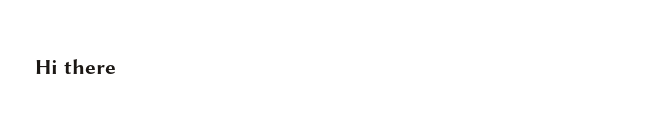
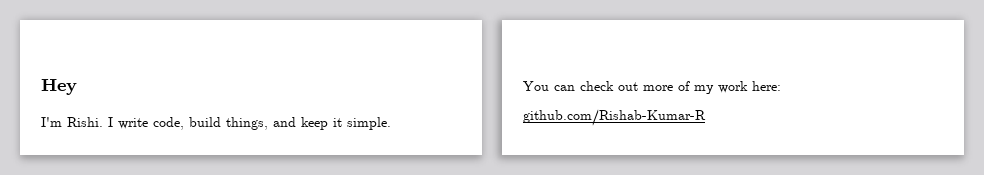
- Hi there
+ Hey
+ I'm Rishi. I write code, build things, and keep it simple.
+ You can check out more of my work here:
+ github.com/Rishab-Kumar-R

